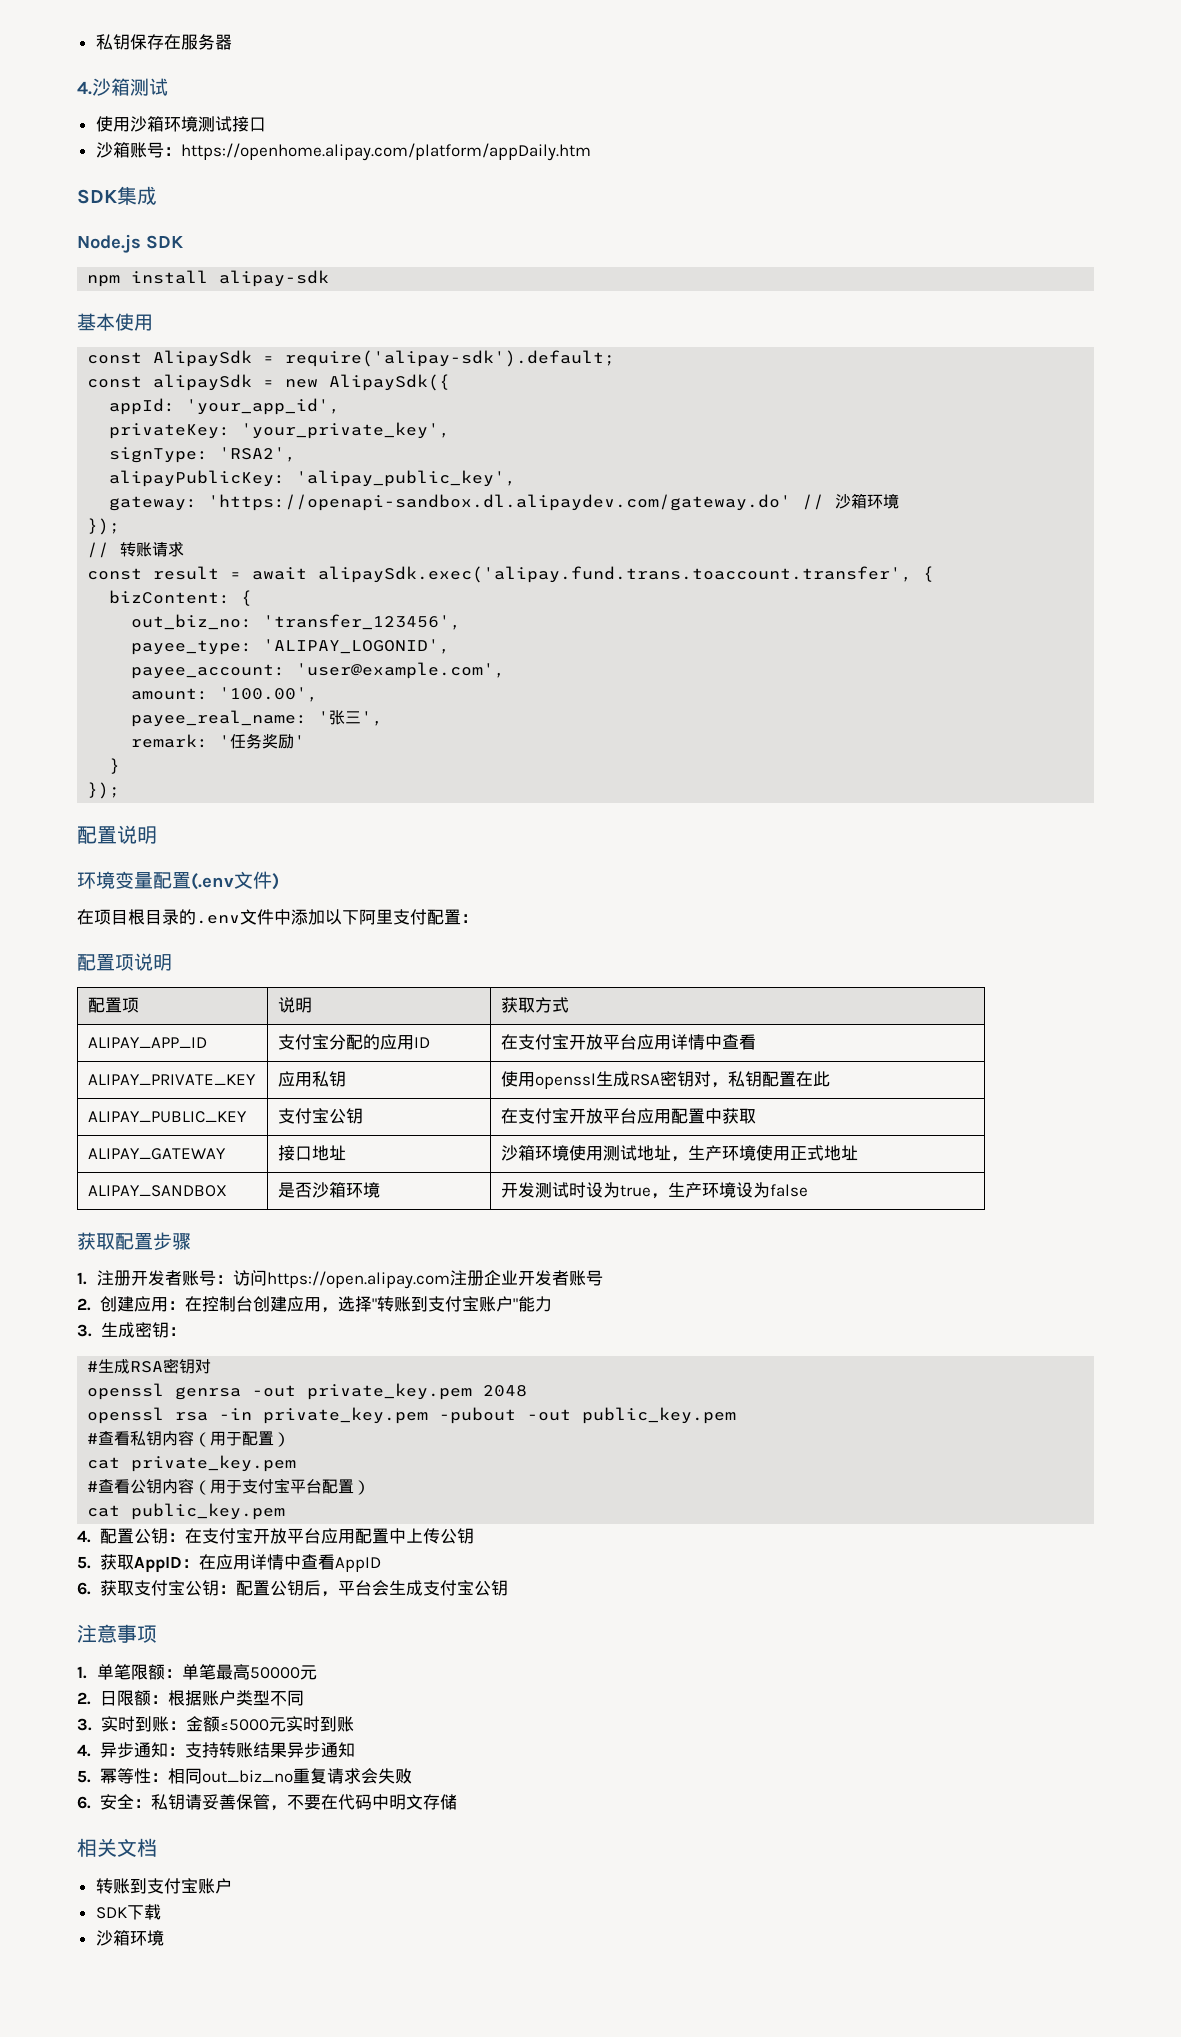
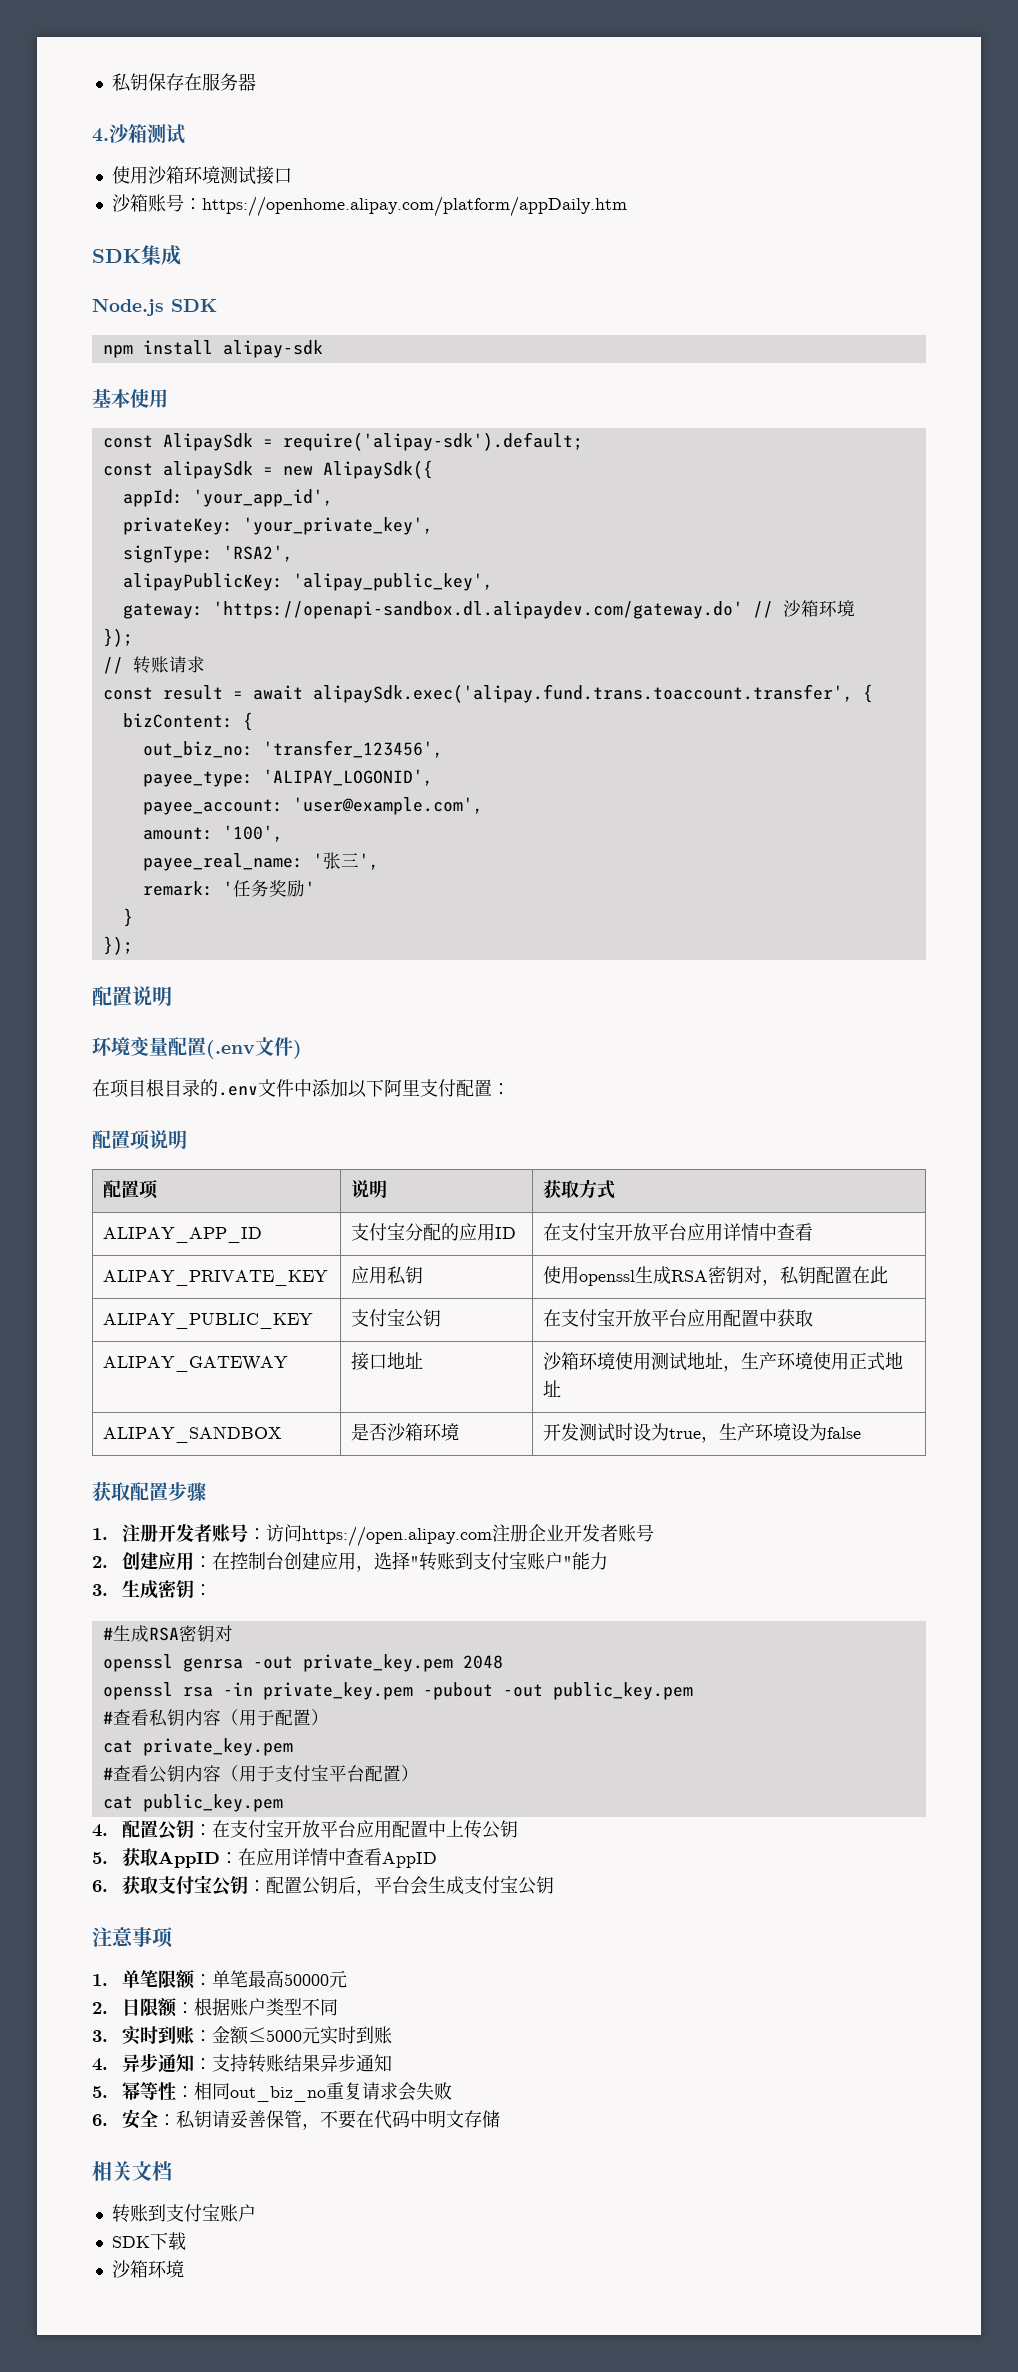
- amount: '100.00',
+ amount: '100',

